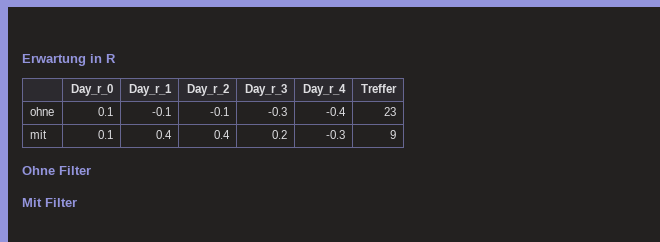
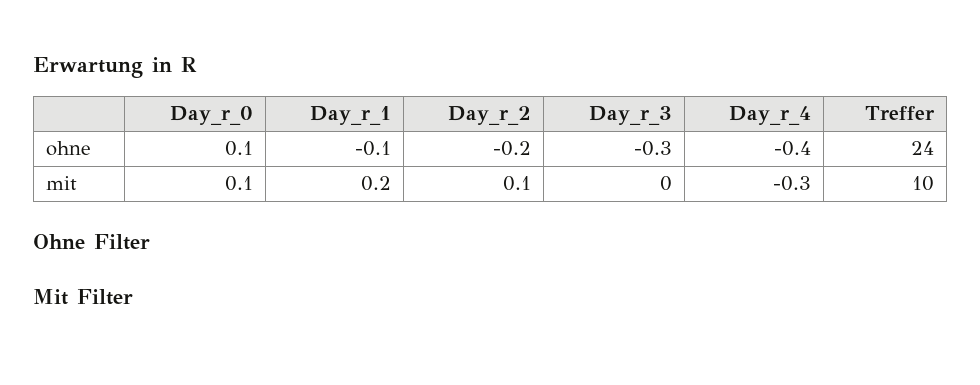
- ohne | 0.1 | -0.1 | -0.1 | -0.3 | -0.4 | 23
+ ohne | 0.1 | -0.1 | -0.2 | -0.3 | -0.4 | 24
- mit | 0.1 | 0.4 | 0.4 | 0.2 | -0.3 | 9
+ mit | 0.1 | 0.2 | 0.1 | 0 | -0.3 | 10

